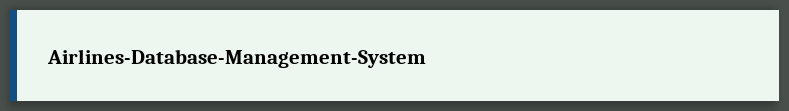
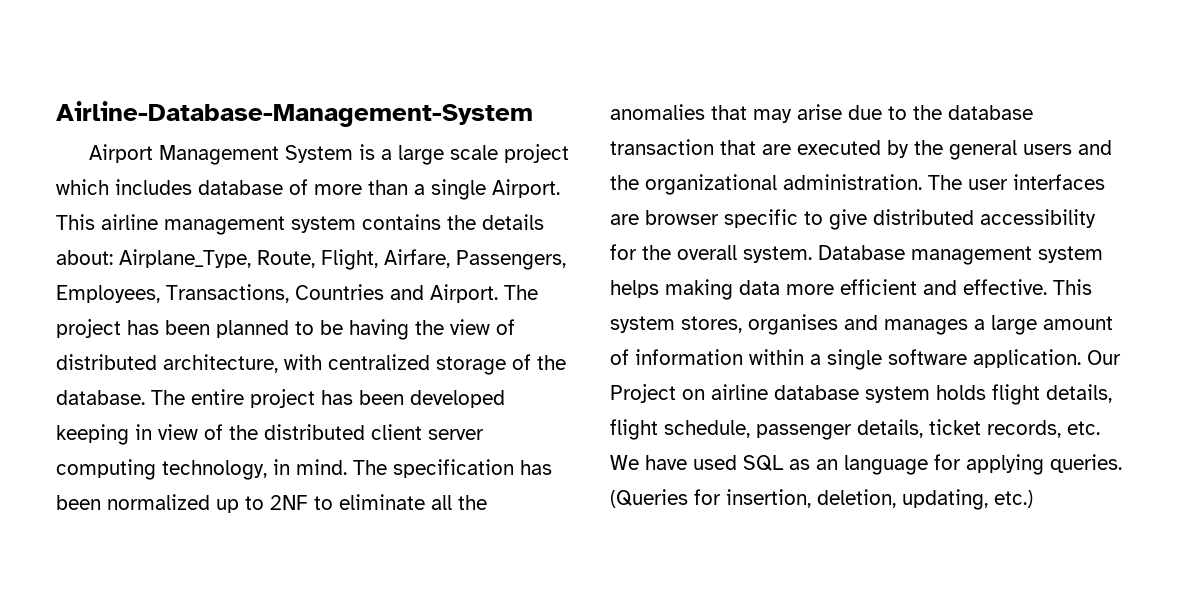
- Airlines-Database-Management-System
+ Airline-Database-Management-System
+ Airport Management System is a large scale project which includes database of more than a single Airport. This airline management system contains the details about: Airplane_Type, Route, Flight, Airfare, Passengers, Employees, Transactions, Countries and Airport. The project has been planned to be having the view of distributed architecture, with centralized storage of the database. The entire project has been developed keeping in view of the distributed client server computing technology, in mind. The specification has been normalized up to 2NF to eliminate all the anomalies that may arise due to the database transaction that are executed by the general users and the organizational administration. The user interfaces are browser specific to give distributed accessibility for the overall system. Database management system helps making data more efficient and effective. This system stores, organises and manages a large amount of information within a single software application. Our Project on airline database system holds flight details, flight schedule, passenger details, ticket records, etc. We have used SQL as an language for applying queries. (Queries for insertion, deletion, updating, etc.)

